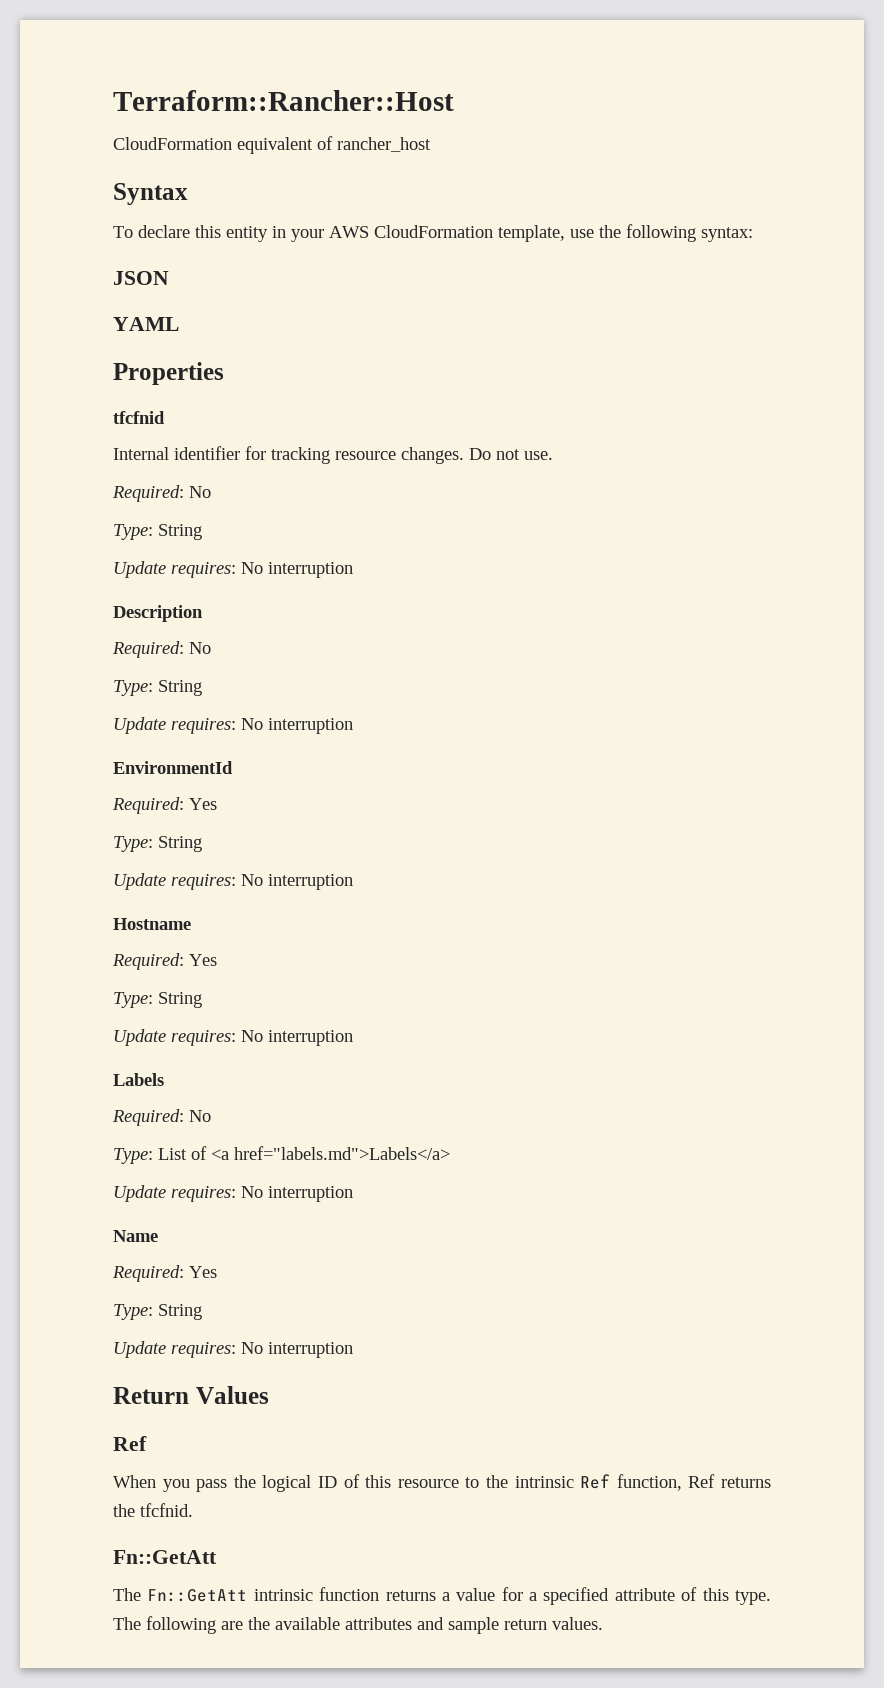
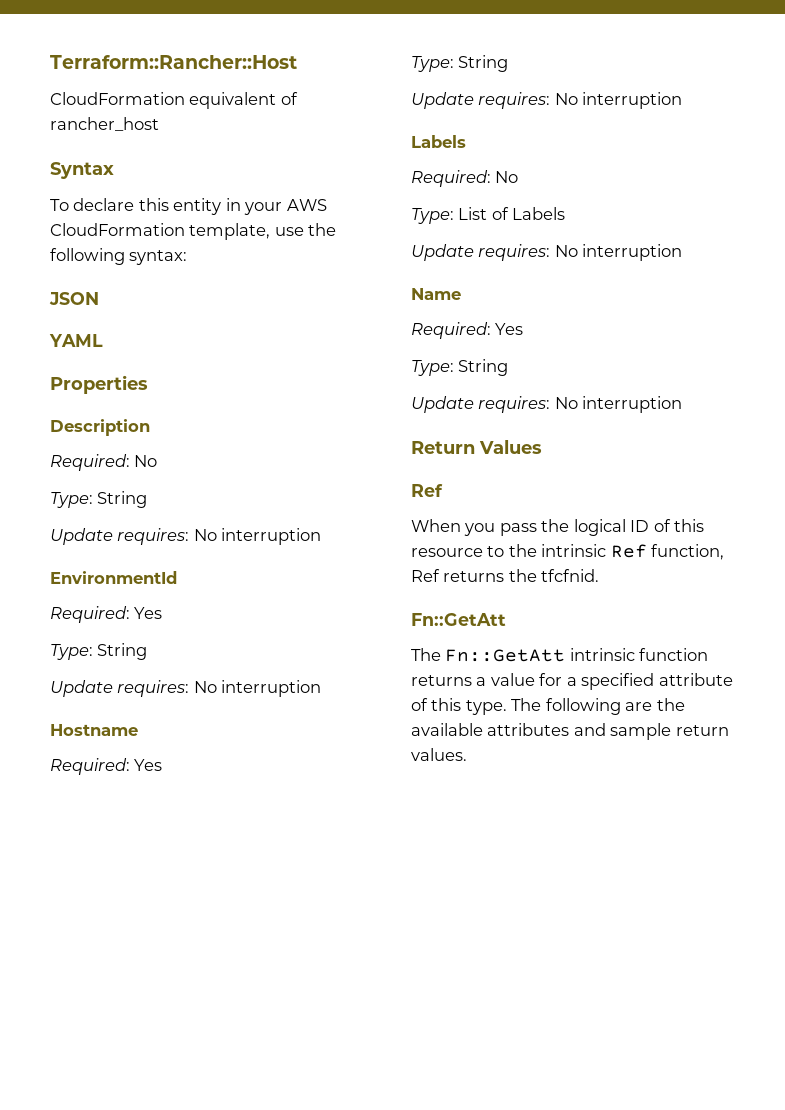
- tfcfnid
- Internal identifier for tracking resource changes. Do not use.
- Required: No
- Type: String
- Update requires: No interruption
- Type: List of <a href="labels.md">Labels</a>
+ Type: List of Labels

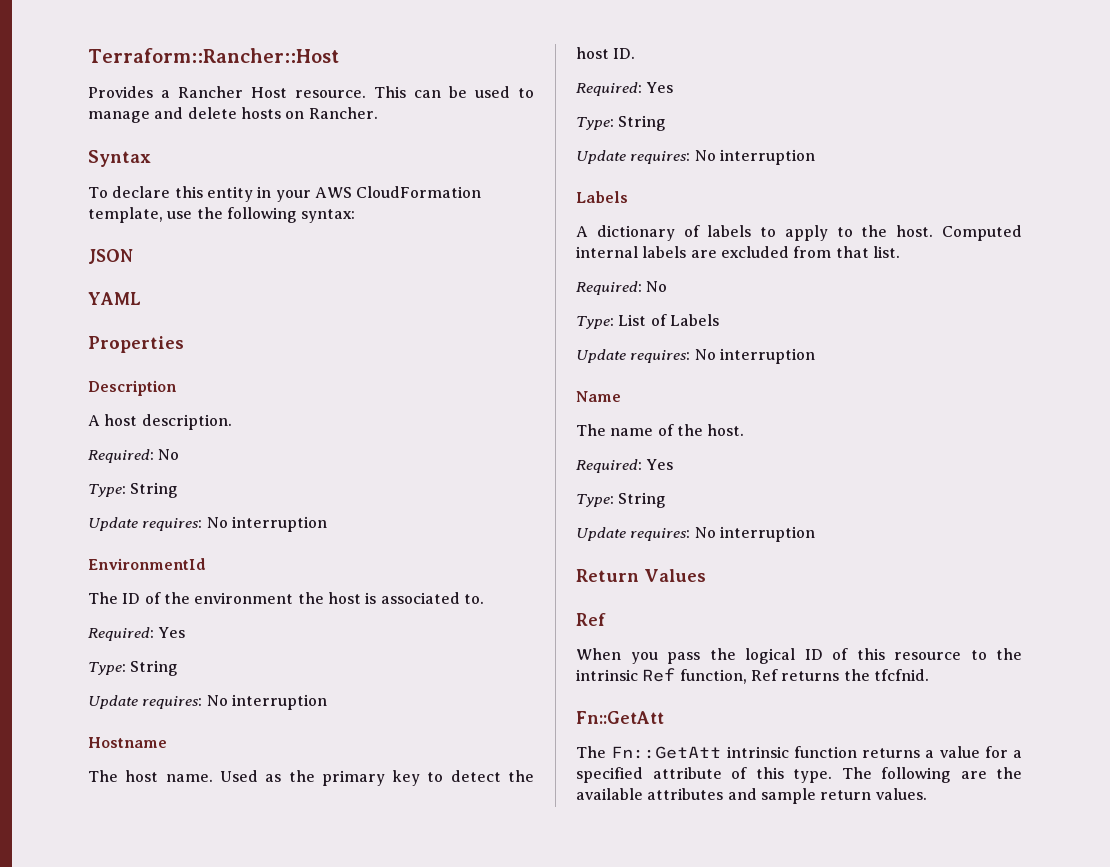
- CloudFormation equivalent of rancher_host
+ Provides a Rancher Host resource. This can be used to manage and delete hosts on Rancher.
+ A host description.
+ The ID of the environment the host is associated to.
+ The host name. Used as the primary key to detect the host ID.
+ A dictionary of labels to apply to the host. Computed internal labels are excluded from that list.
+ The name of the host.

